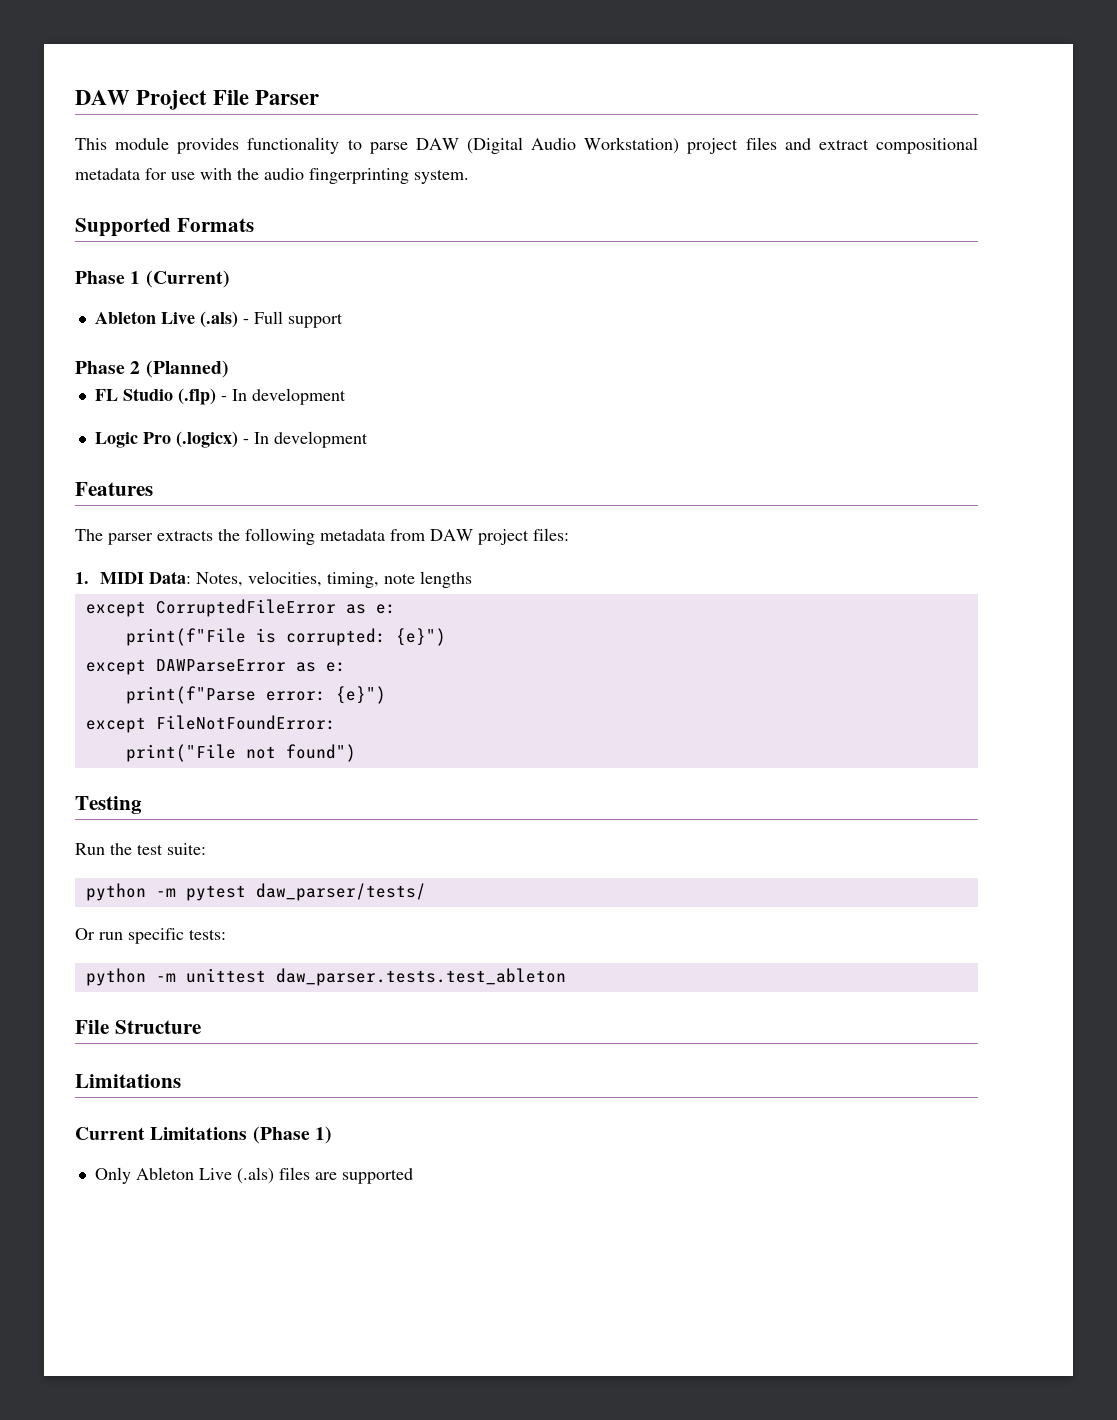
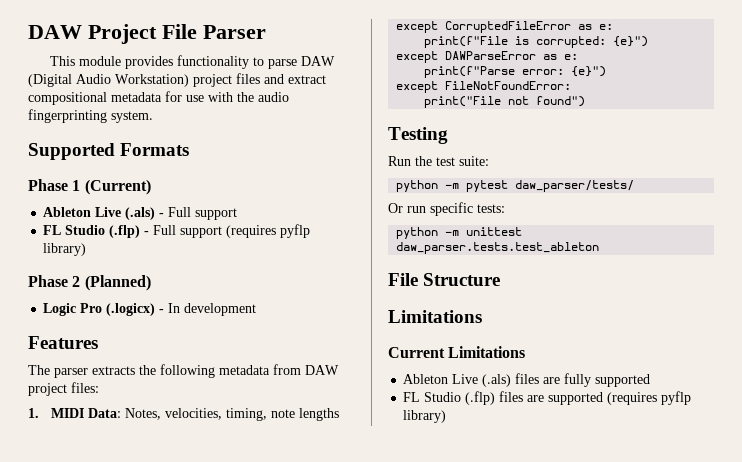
- Phase 2 (Planned)
- FL Studio (.flp) - In development
+ FL Studio (.flp) - Full support (requires pyflp library)
+ Phase 2 (Planned)
- Current Limitations (Phase 1)
- Only Ableton Live (.als) files are supported
+ Current Limitations
+ Ableton Live (.als) files are fully supported
+ FL Studio (.flp) files are supported (requires pyflp library)

